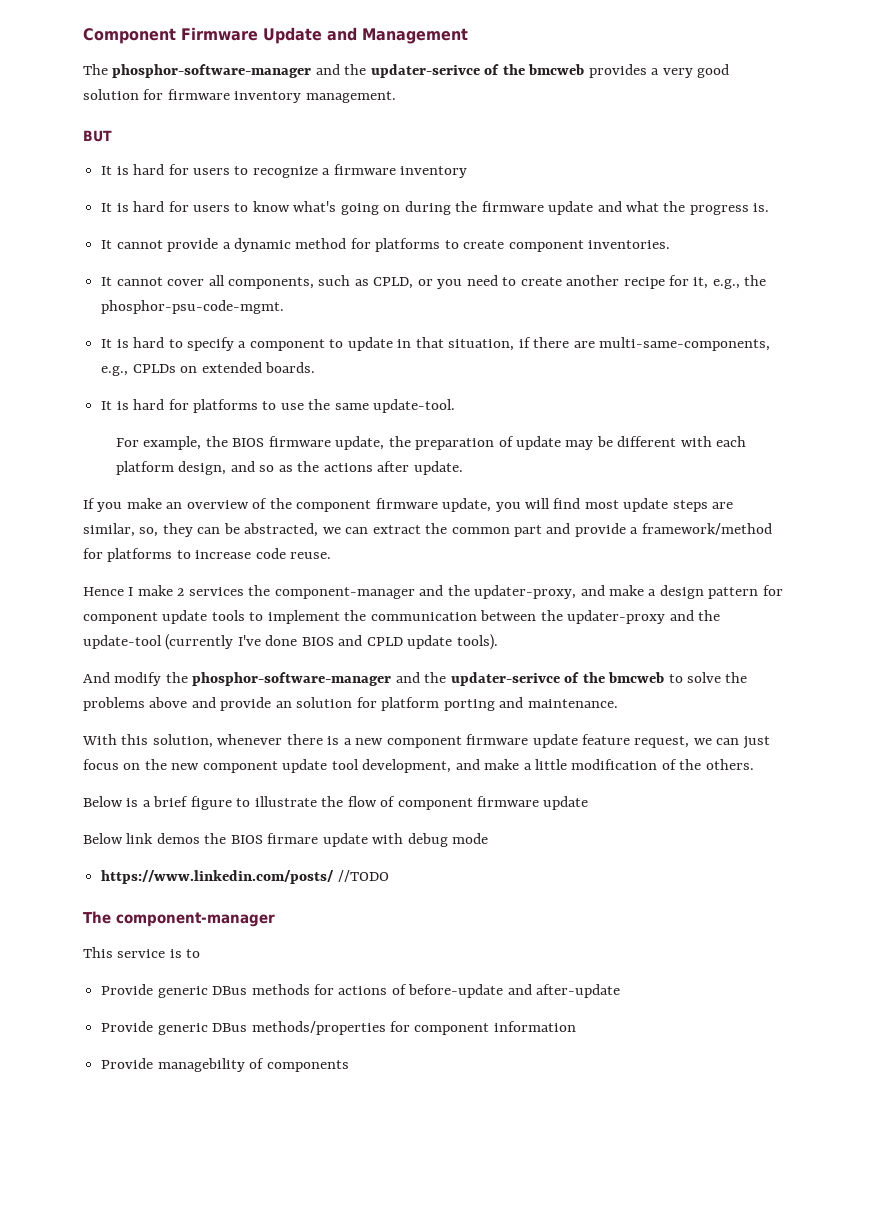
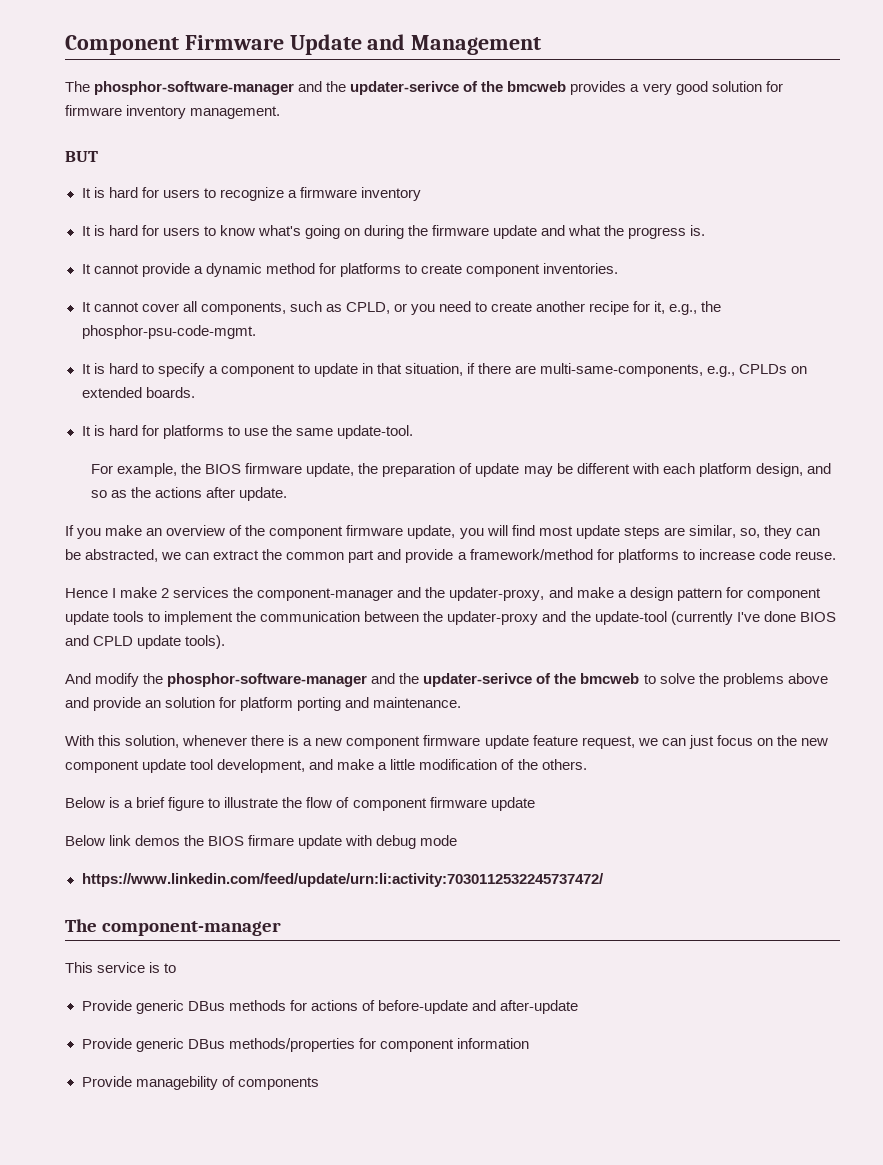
- https://www.linkedin.com/posts/ //TODO
+ https://www.linkedin.com/feed/update/urn:li:activity:7030112532245737472/

